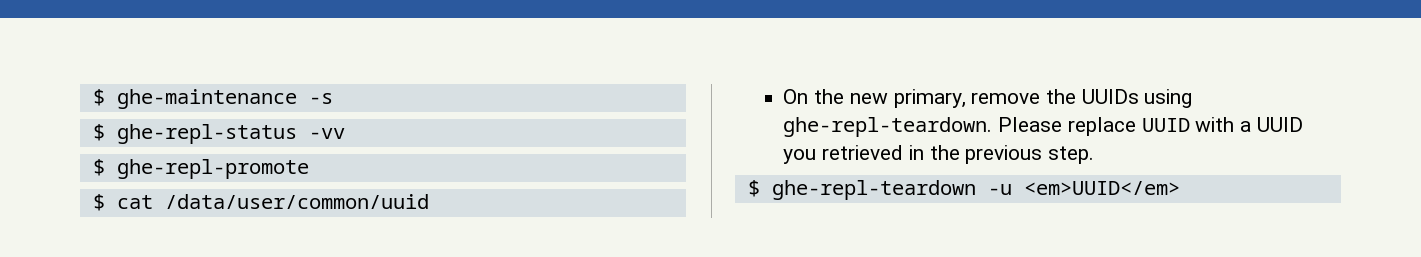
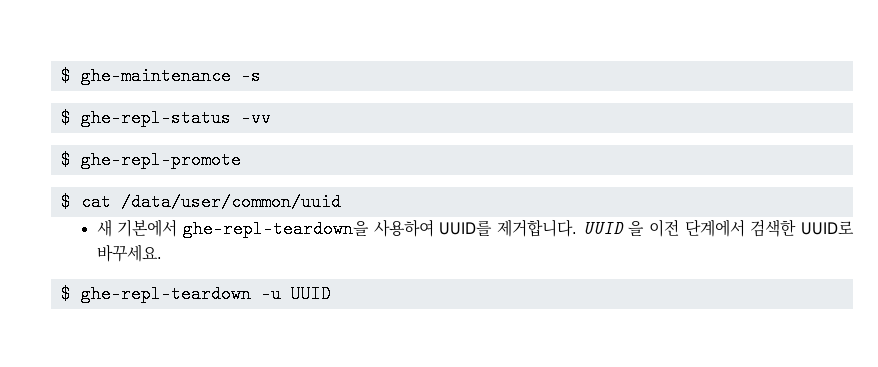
- On the new primary, remove the UUIDs using ghe-repl-teardown. Please replace UUID with a UUID you retrieved in the previous step.
+ 새 기본에서 ghe-repl-teardown을 사용하여 UUID를 제거합니다. UUID 을 이전 단계에서 검색한 UUID로 바꾸세요.
- $ ghe-repl-teardown -u <em>UUID</em>
+ $ ghe-repl-teardown -u UUID

